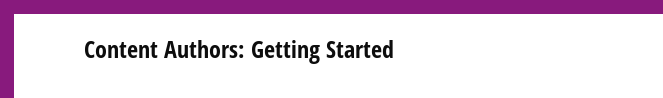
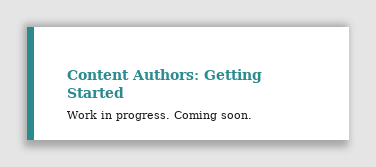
+ Work in progress. Coming soon.

